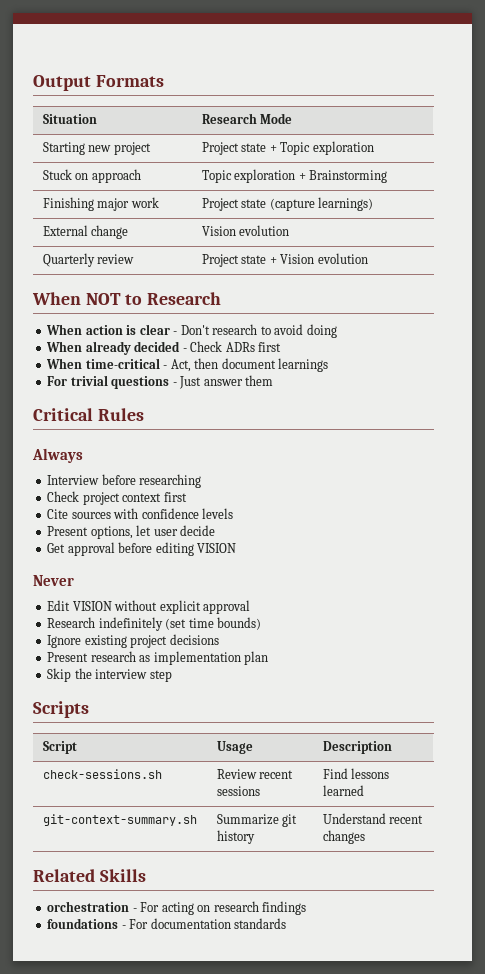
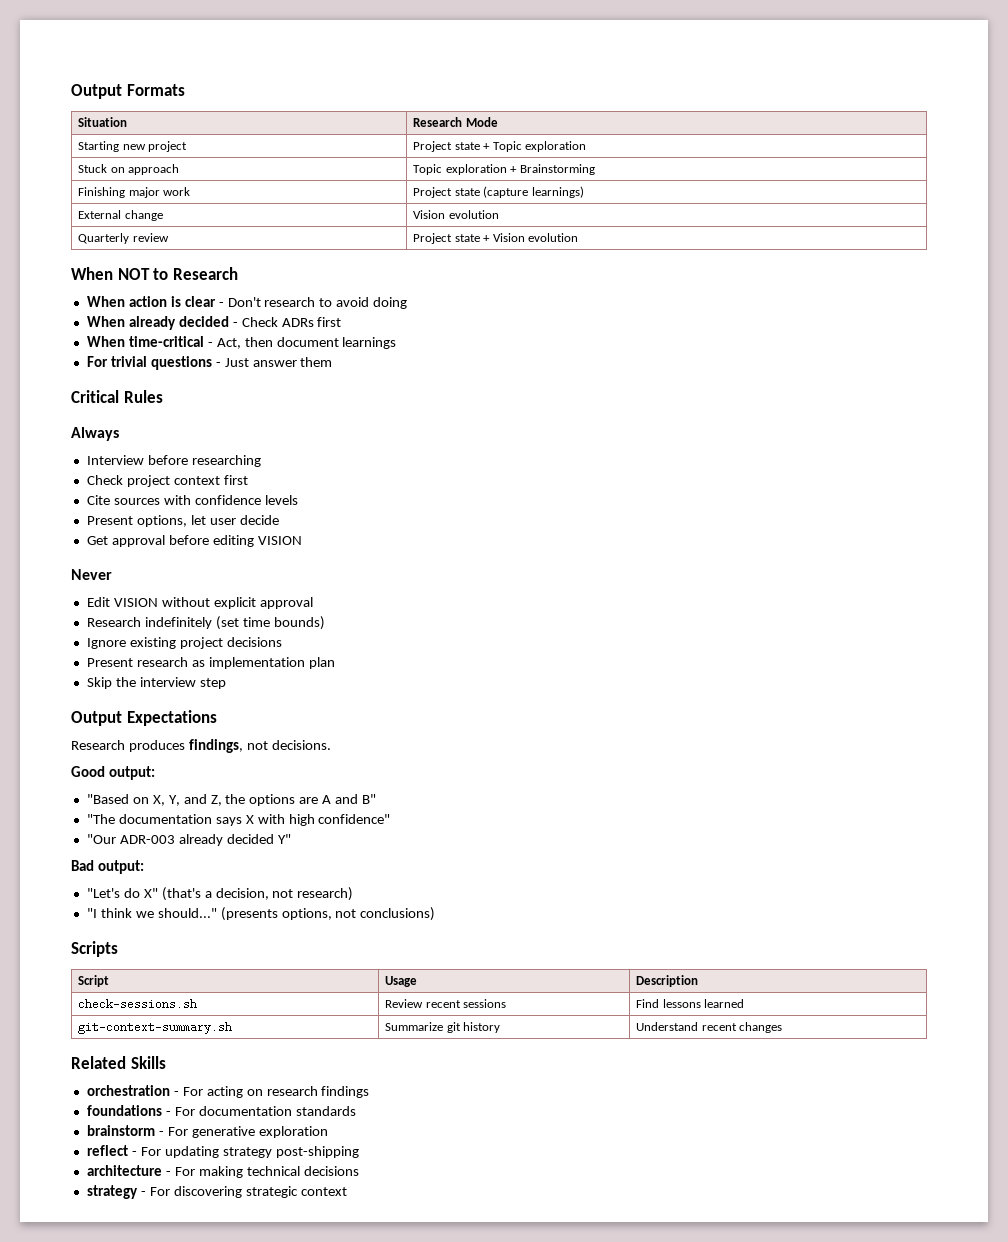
+ Output Expectations
+ Research produces findings, not decisions.
+ Good output:
+ "Based on X, Y, and Z, the options are A and B"
+ "The documentation says X with high confidence"
+ "Our ADR-003 already decided Y"
+ Bad output:
+ "Let's do X" (that's a decision, not research)
+ "I think we should..." (presents options, not conclusions)
+ brainstorm - For generative exploration
+ reflect - For updating strategy post-shipping
+ architecture - For making technical decisions
+ strategy - For discovering strategic context

